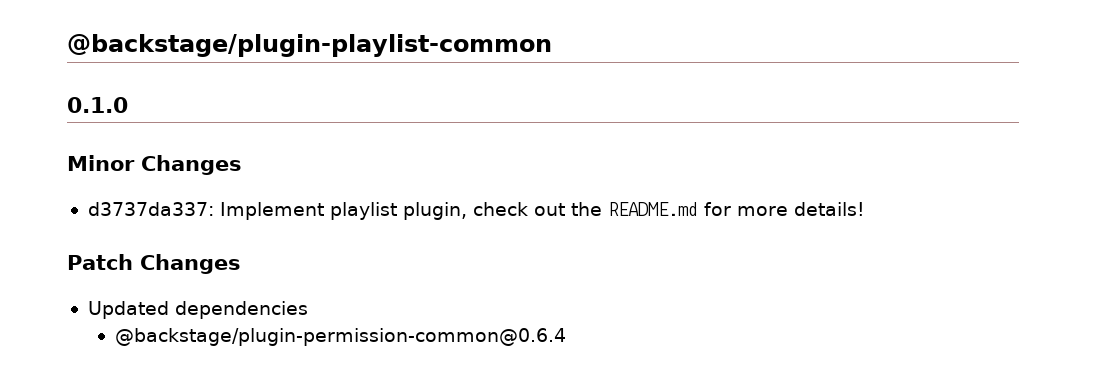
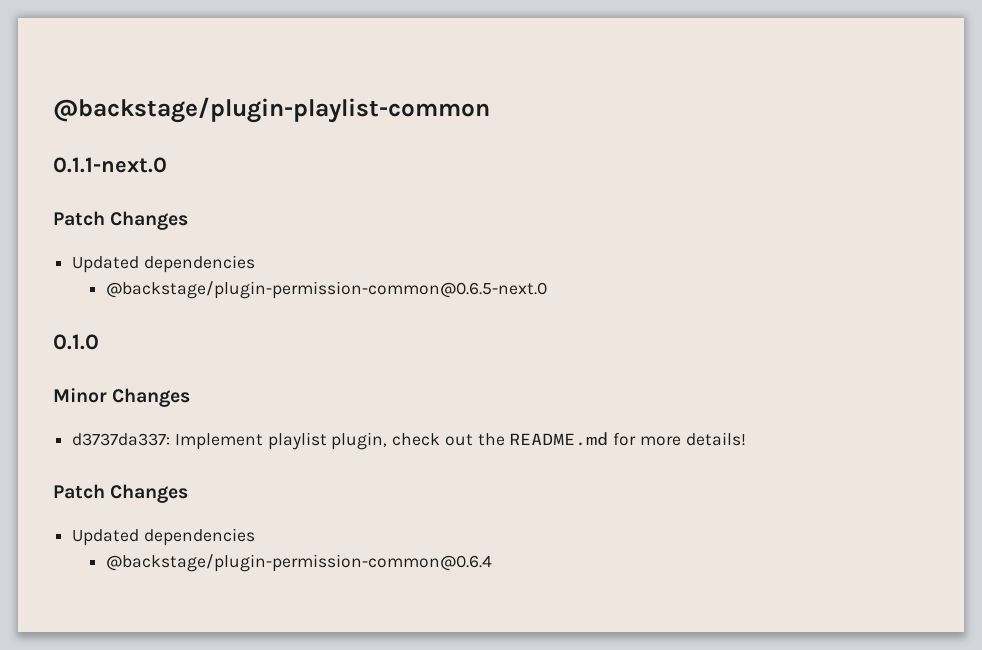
+ 0.1.1-next.0
+ Patch Changes
+ Updated dependencies
+ @backstage/plugin-permission-common@0.6.5-next.0

